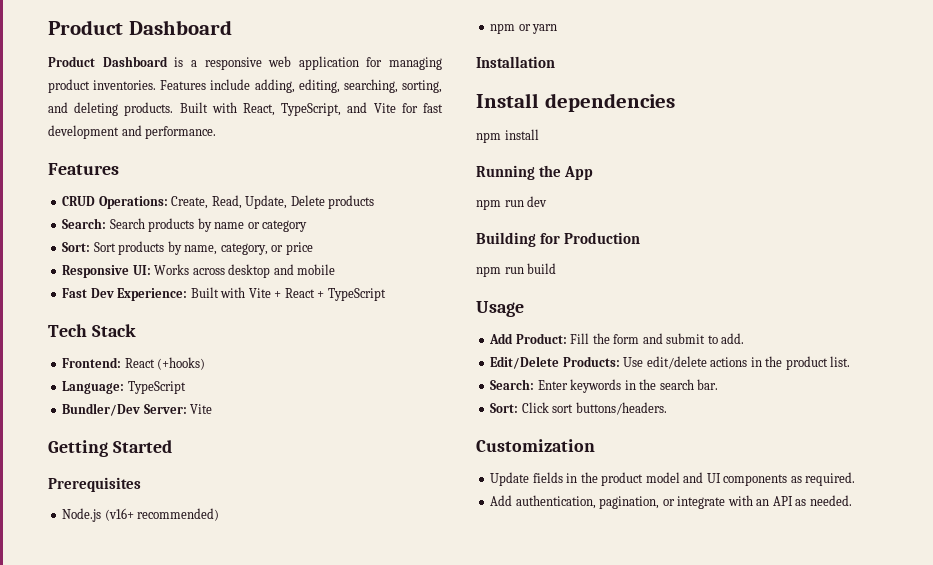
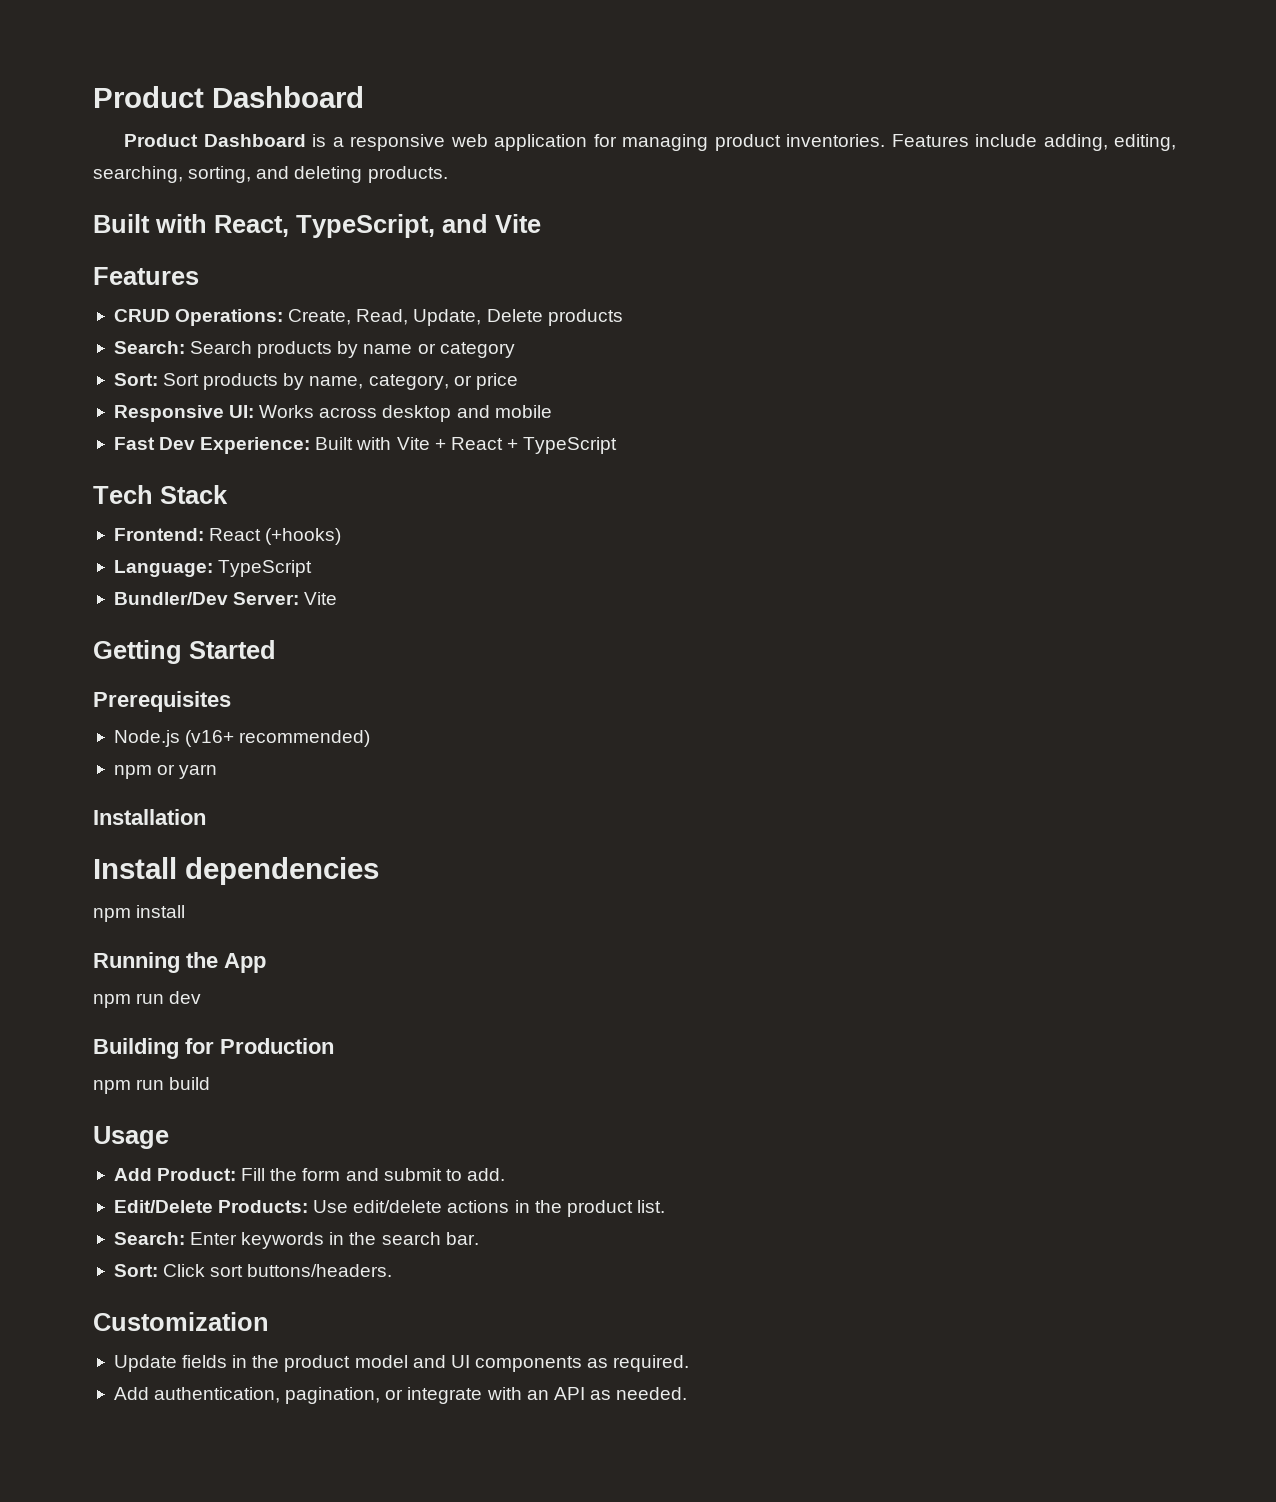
- Features include adding, editing, searching, sorting, and deleting products. Built with React, TypeScript, and Vite for fast development and performance.
+ Features include adding, editing, searching, sorting, and deleting products.
+ Built with React, TypeScript, and Vite

